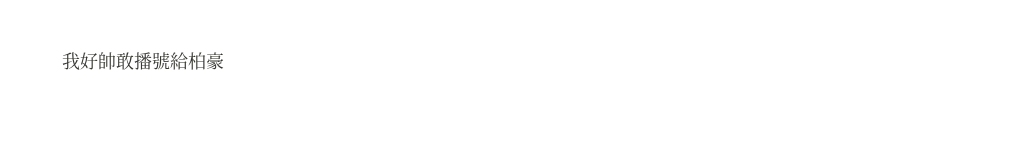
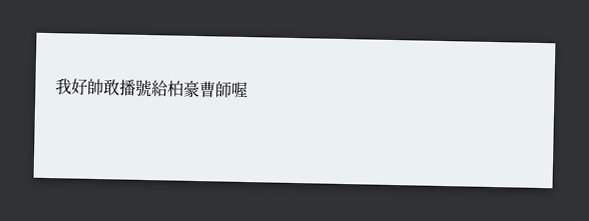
- 我好帥敢播號給柏豪
+ 我好帥敢播號給柏豪曹師喔

